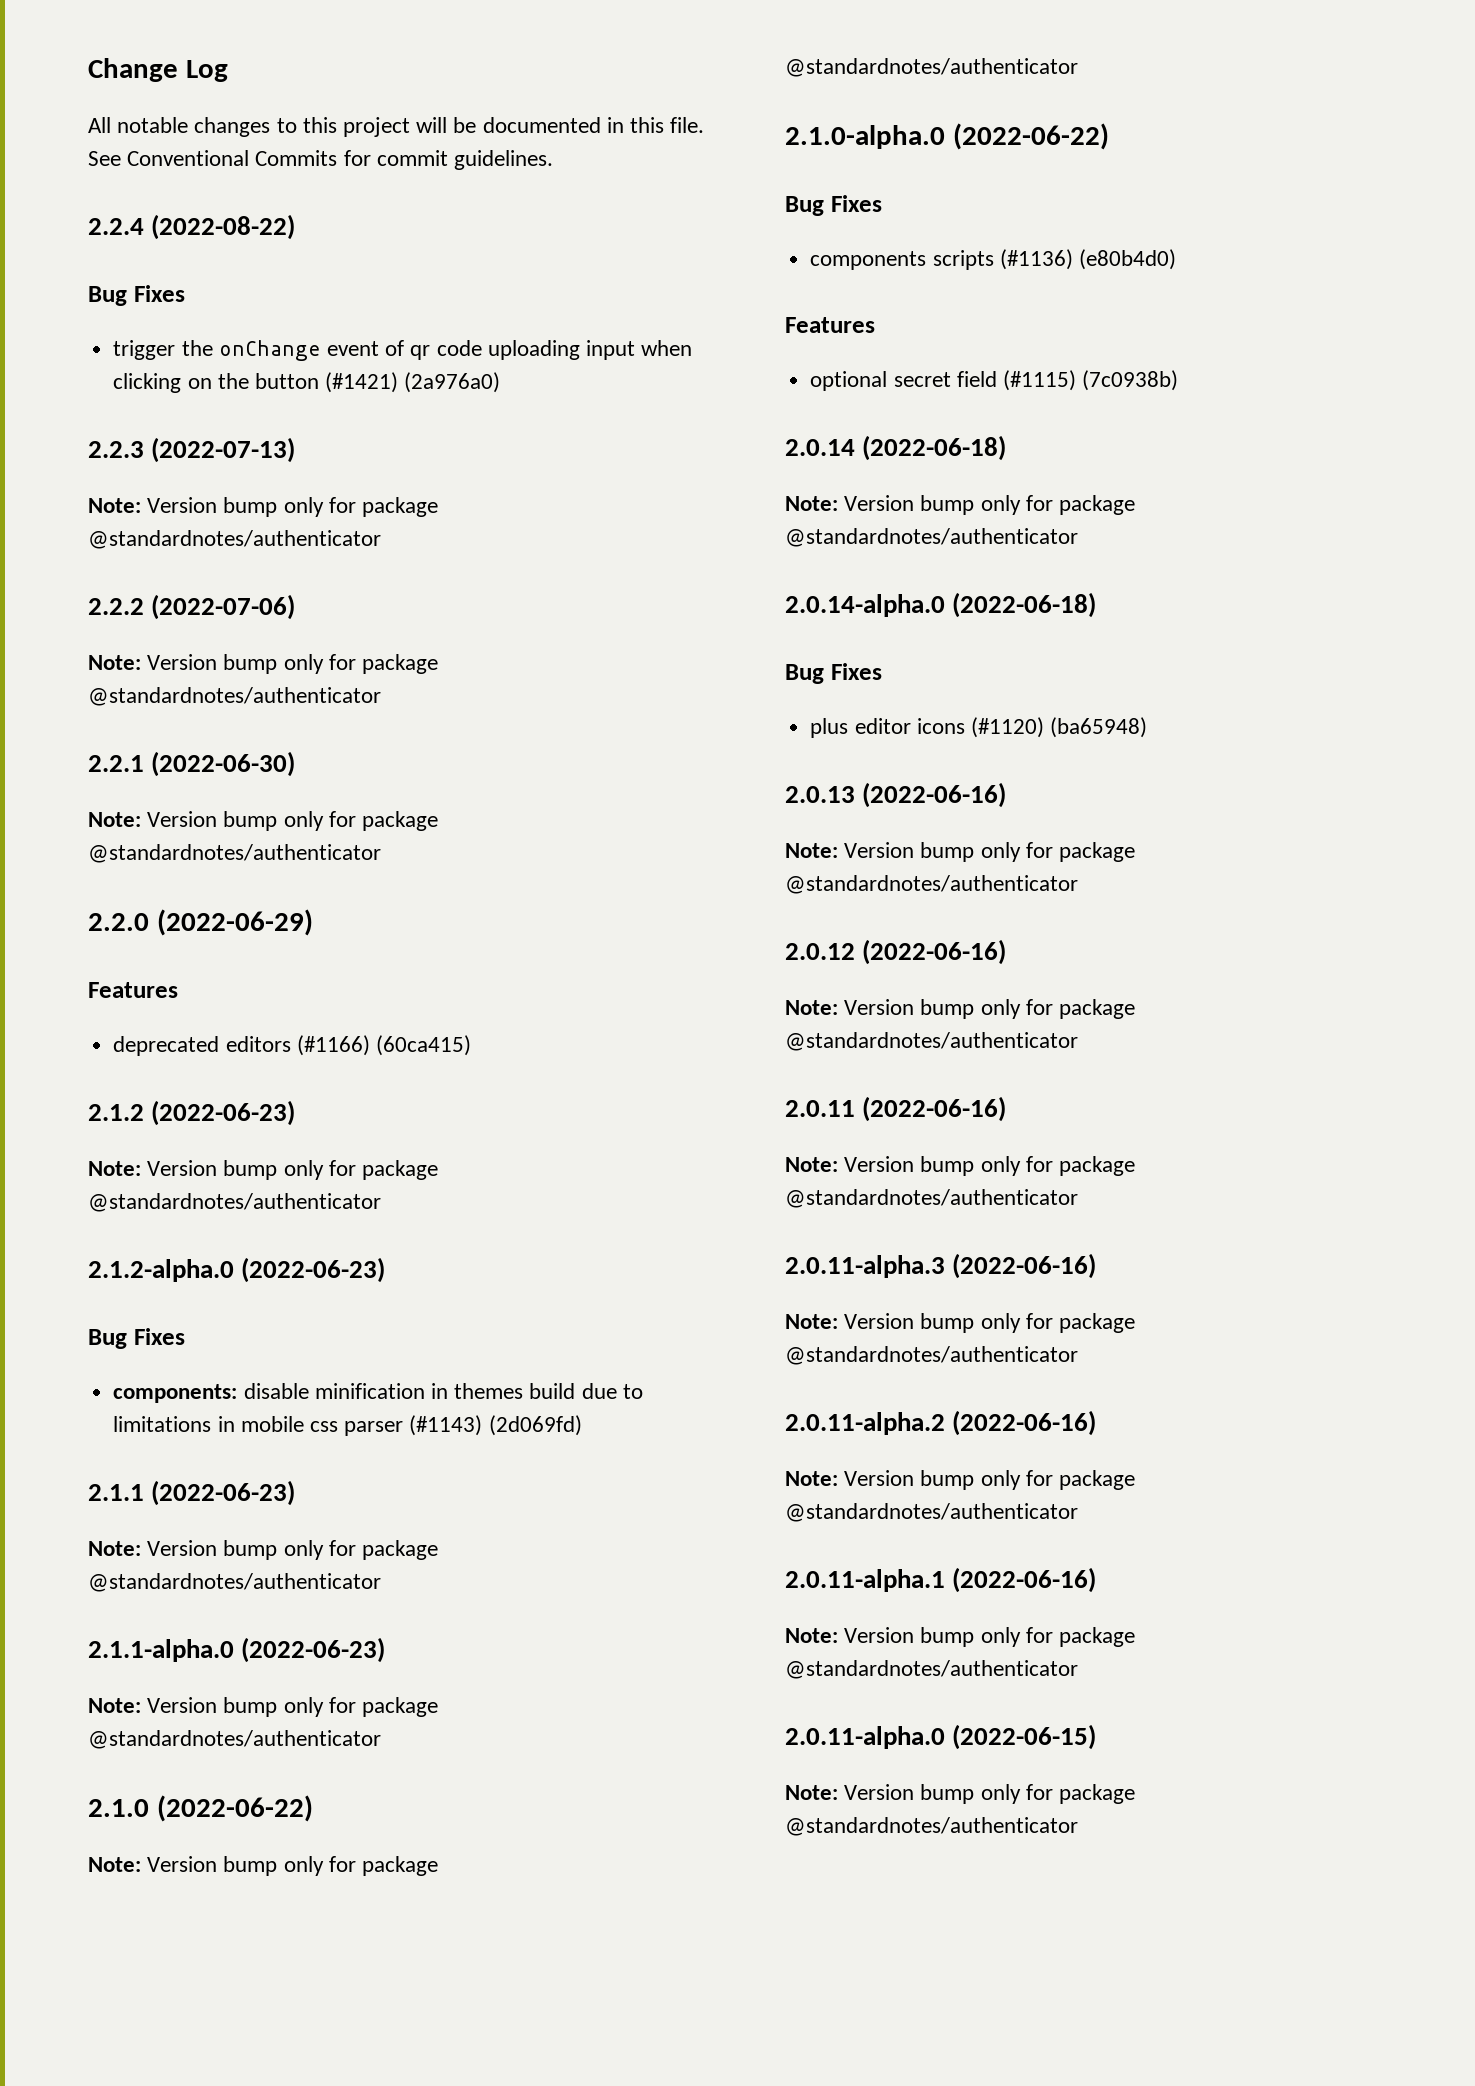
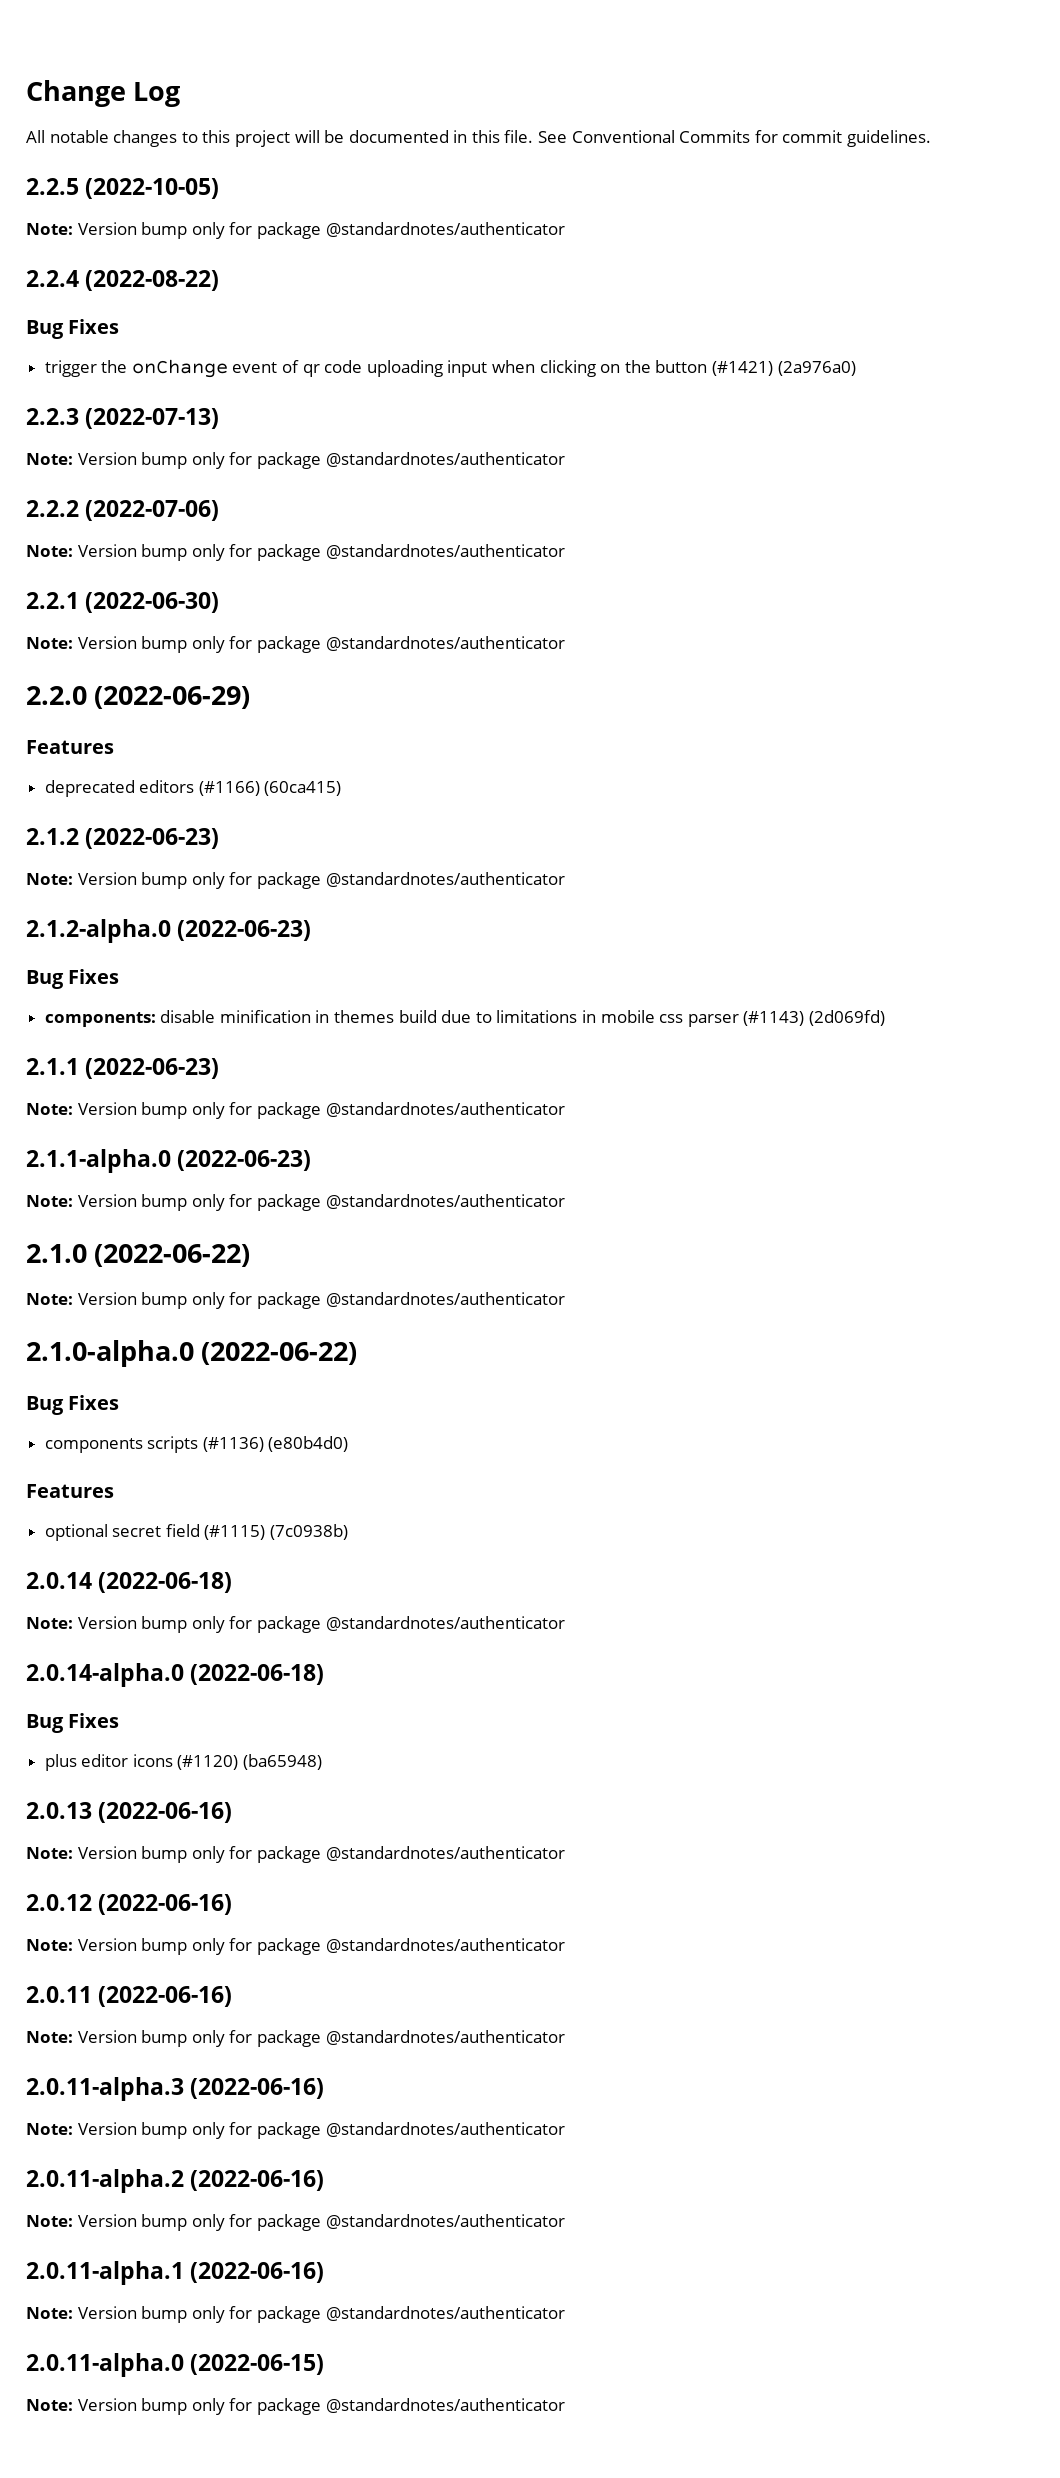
+ 2.2.5 (2022-10-05)
+ Note: Version bump only for package @standardnotes/authenticator

